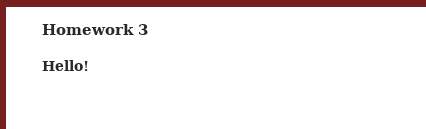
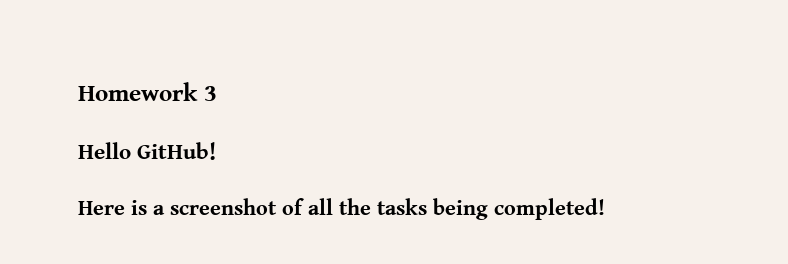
- Hello!
+ Hello GitHub!
+ Here is a screenshot of all the tasks being completed!

